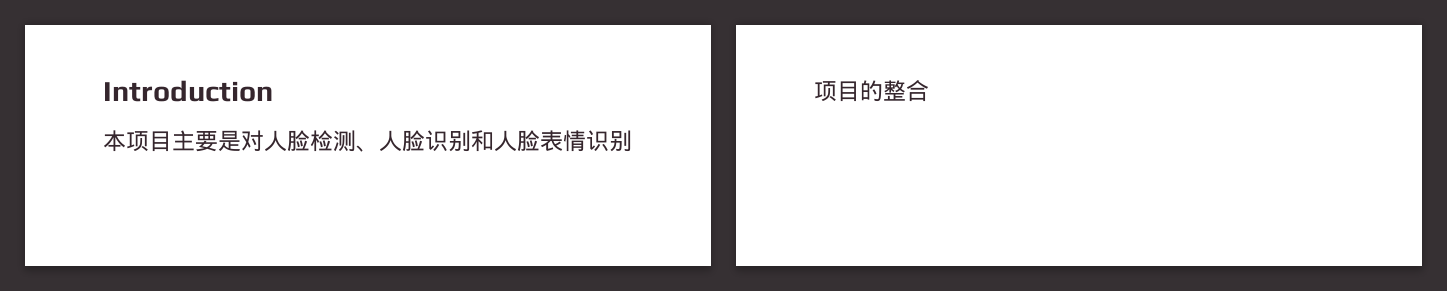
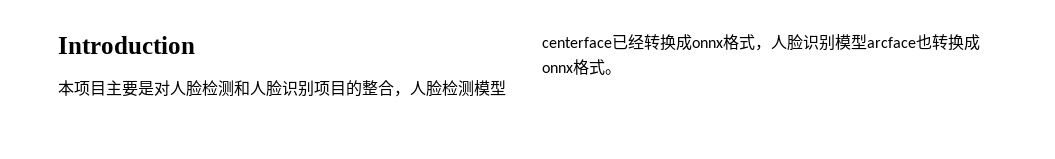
- 本项目主要是对人脸检测、人脸识别和人脸表情识别项目的整合
+ 本项目主要是对人脸检测和人脸识别项目的整合，人脸检测模型centerface已经转换成onnx格式，人脸识别模型arcface也转换成onnx格式。

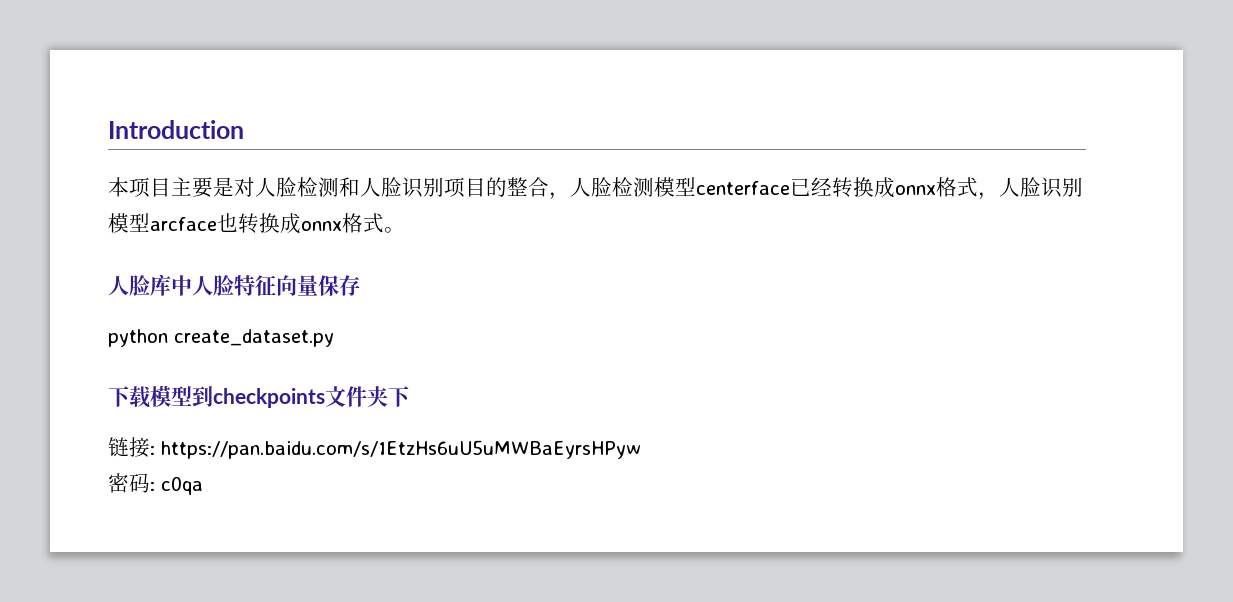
+ 人脸库中人脸特征向量保存
+ python create_dataset.py
+ 下载模型到checkpoints文件夹下
+ 链接: https://pan.baidu.com/s/1EtzHs6uU5uMWBaEyrsHPyw
+ 密码: c0qa

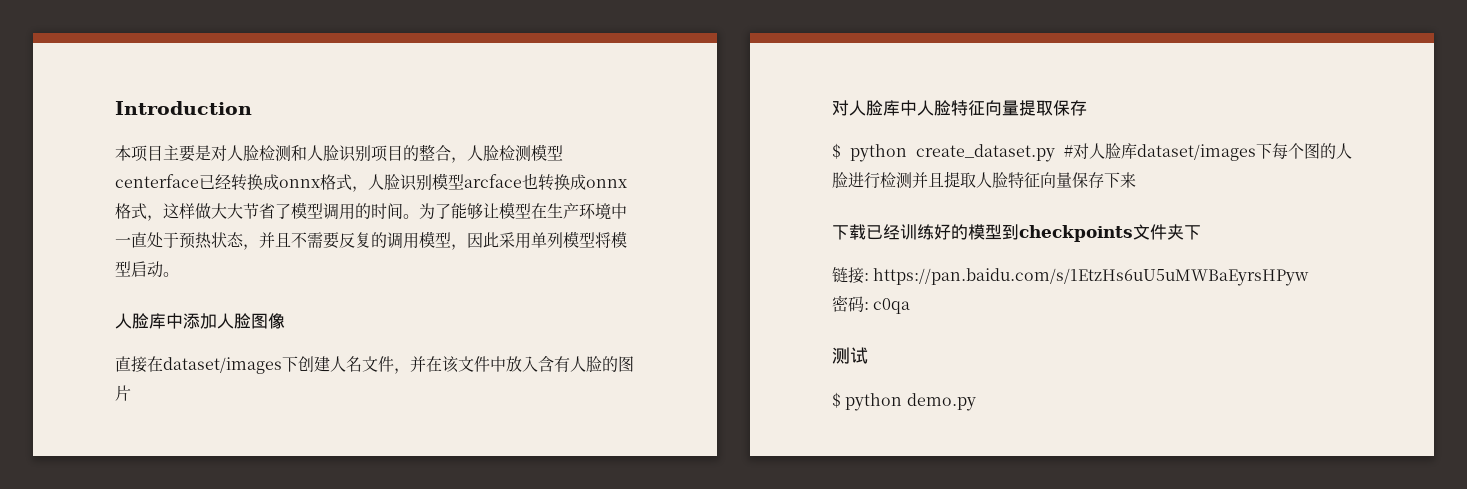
- 本项目主要是对人脸检测和人脸识别项目的整合，人脸检测模型centerface已经转换成onnx格式，人脸识别模型arcface也转换成onnx格式。
- 人脸库中人脸特征向量保存
+ 本项目主要是对人脸检测和人脸识别项目的整合，人脸检测模型centerface已经转换成onnx格式，人脸识别模型arcface也转换成onnx格式，这样做大大节省了模型调用的时间。为了能够让模型在生产环境中一直处于预热状态，并且不需要反复的调用模型，因此采用单列模型将模型启动。
+ 人脸库中添加人脸图像
+ 直接在dataset/images下创建人名文件，并在该文件中放入含有人脸的图片
+ 对人脸库中人脸特征向量提取保存
- python create_dataset.py
- 下载模型到checkpoints文件夹下
+ $ python create_dataset.py #对人脸库dataset/images下每个图的人脸进行检测并且提取人脸特征向量保存下来
+ 下载已经训练好的模型到checkpoints文件夹下
+ 测试
+ $ python demo.py

